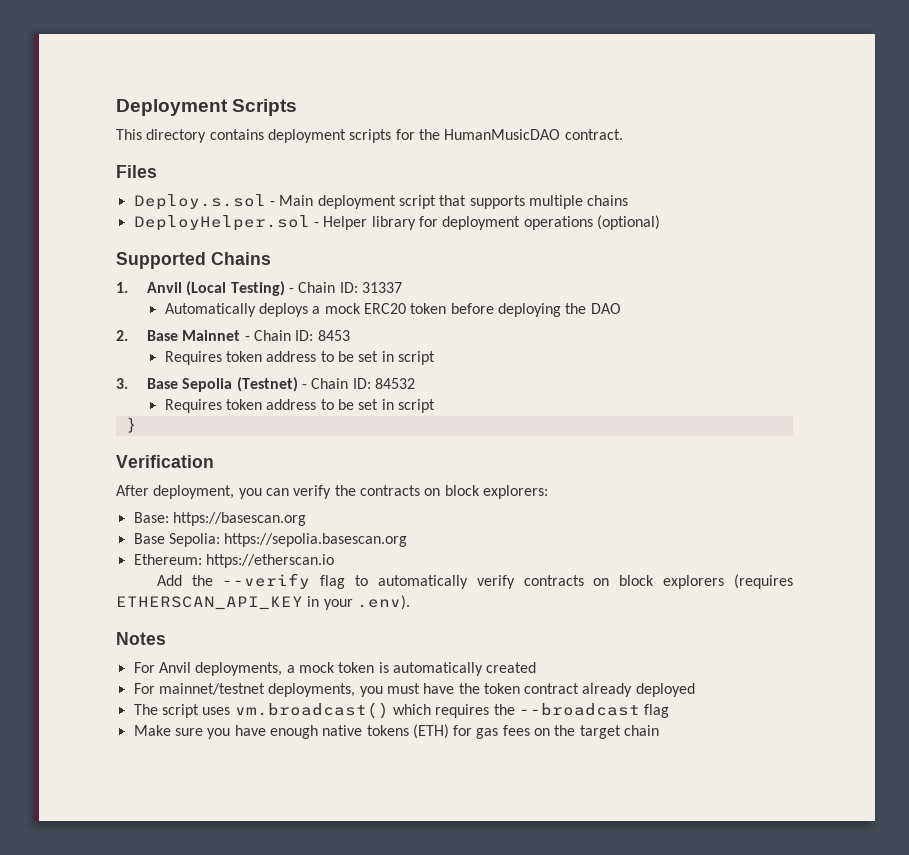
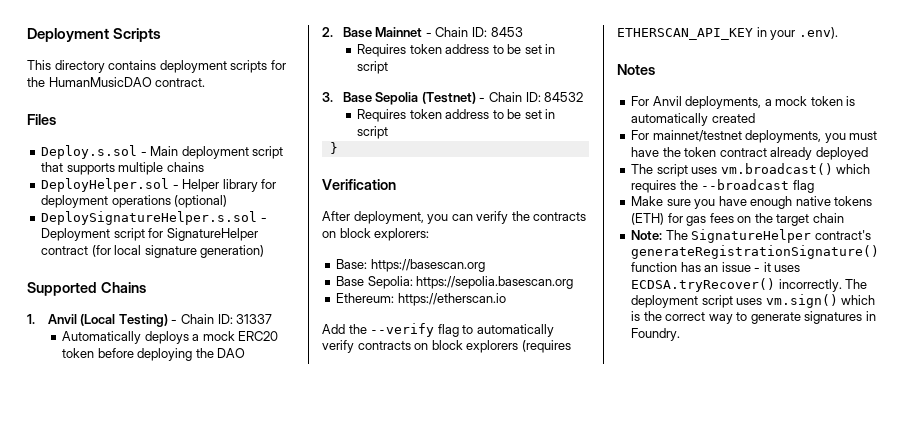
+ DeploySignatureHelper.s.sol - Deployment script for SignatureHelper contract (for local signature generation)
+ Note: The SignatureHelper contract's generateRegistrationSignature() function has an issue - it uses ECDSA.tryRecover() incorrectly. The deployment script uses vm.sign() which is the correct way to generate signatures in Foundry.

